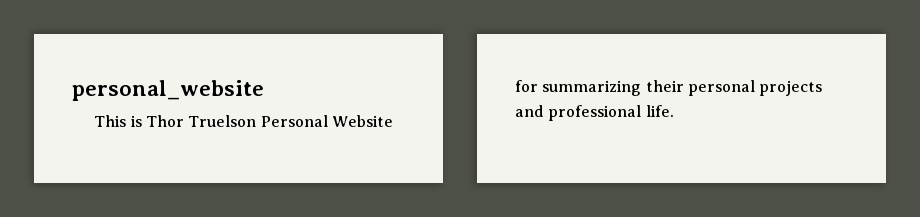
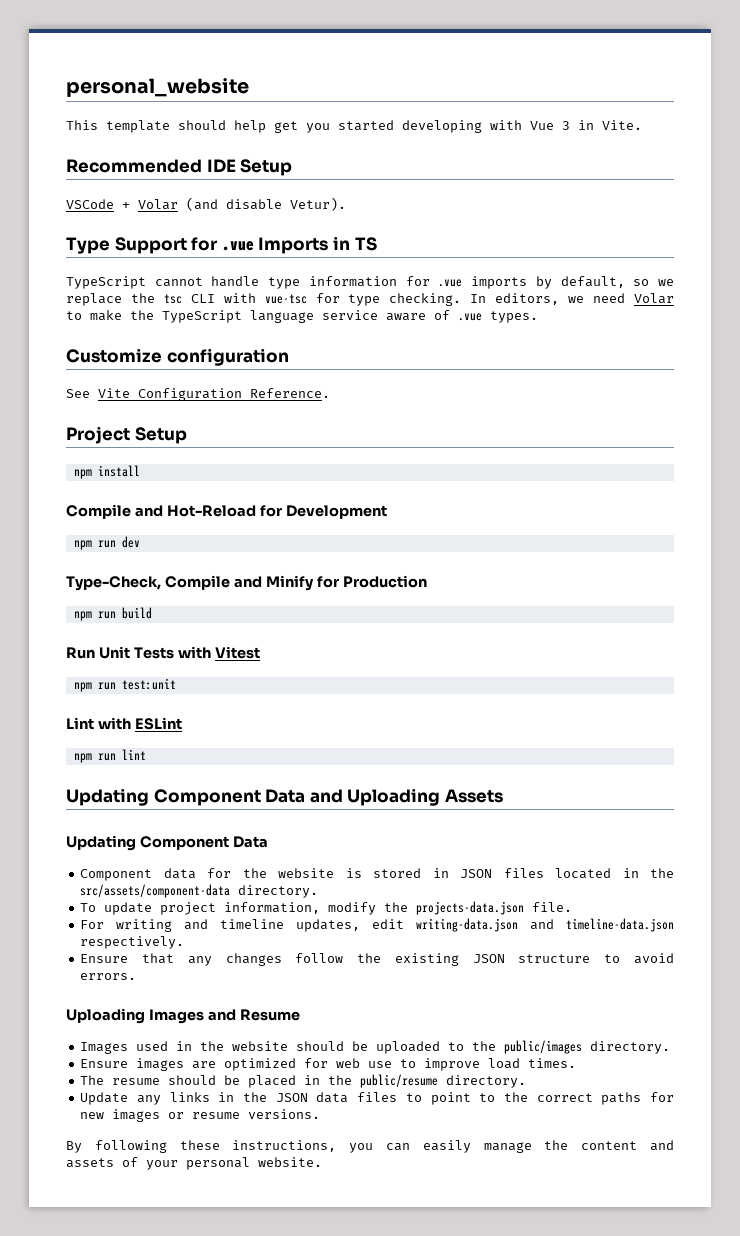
- This is Thor Truelson Personal Website for summarizing their personal projects and professional life.
+ This template should help get you started developing with Vue 3 in Vite.
+ Recommended IDE Setup
+ VSCode + Volar (and disable Vetur).
+ Type Support for .vue Imports in TS
+ TypeScript cannot handle type information for .vue imports by default, so we replace the tsc CLI with vue-tsc for type checking. In editors, we need Volar to make the TypeScript language service aware of .vue types.
+ Customize configuration
+ See Vite Configuration Reference.
+ Project Setup
+ npm install
+ Compile and Hot-Reload for Development
+ npm run dev
+ Type-Check, Compile and Minify for Production
+ npm run build
+ Run Unit Tests with Vitest
+ npm run test:unit
+ Lint with ESLint
+ npm run lint
+ Updating Component Data and Uploading Assets
+ Updating Component Data
+ Component data for the website is stored in JSON files located in the src/assets/component-data directory.
+ To update project information, modify the projects-data.json file.
+ For writing and timeline updates, edit writing-data.json and timeline-data.json respectively.
+ Ensure that any changes follow the existing JSON structure to avoid errors.
+ Uploading Images and Resume
+ Images used in the website should be uploaded to the public/images directory.
+ Ensure images are optimized for web use to improve load times.
+ The resume should be placed in the public/resume directory.
+ Update any links in the JSON data files to point to the correct paths for new images or resume versions.
+ By following these instructions, you can easily manage the content and assets of your personal website.

